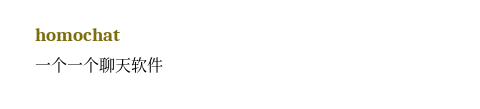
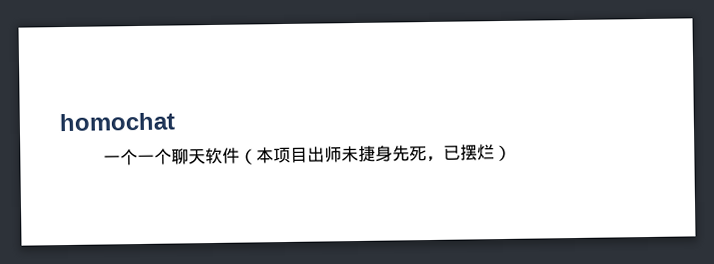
- 一个一个聊天软件
+ 一个一个聊天软件（本项目出师未捷身先死，已摆烂）

